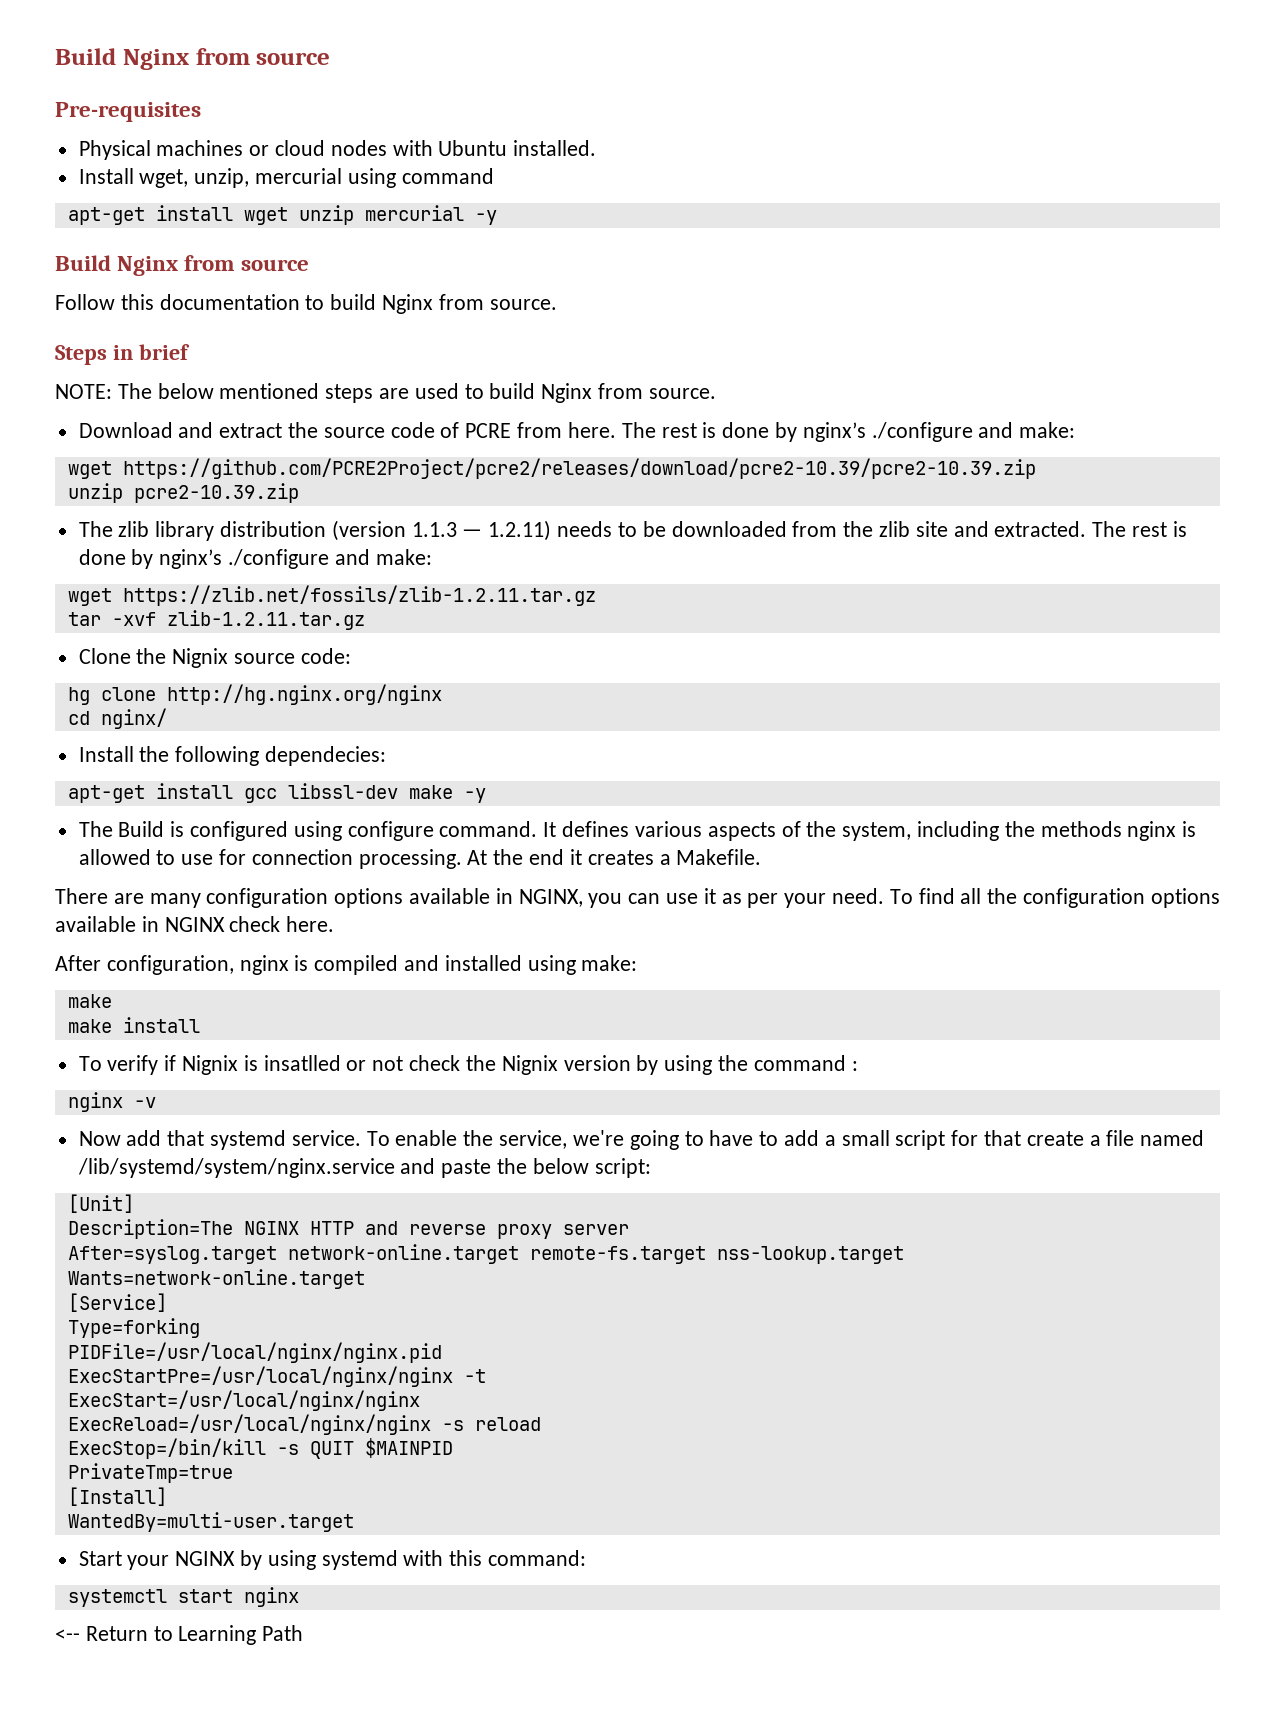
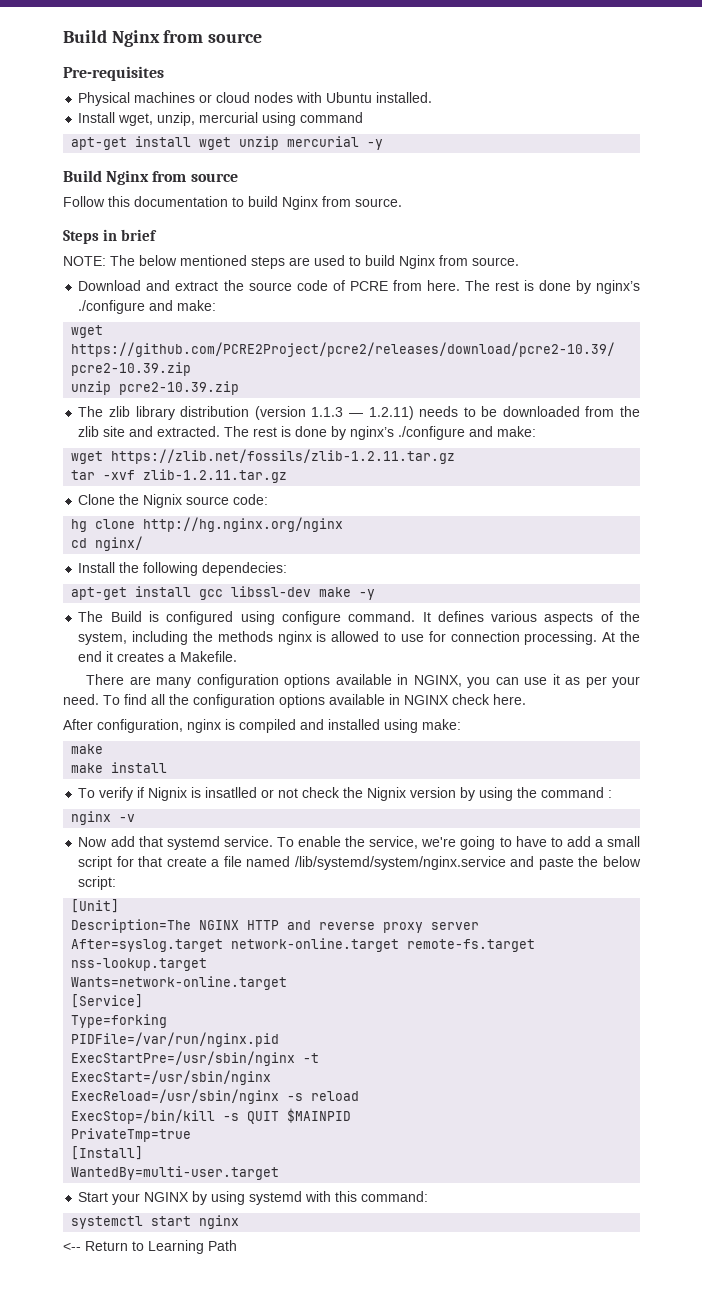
- PIDFile=/usr/local/nginx/nginx.pid
- ExecStartPre=/usr/local/nginx/nginx -t
+ PIDFile=/var/run/nginx.pid
+ ExecStartPre=/usr/sbin/nginx -t
- ExecStart=/usr/local/nginx/nginx
- ExecReload=/usr/local/nginx/nginx -s reload
+ ExecStart=/usr/sbin/nginx
+ ExecReload=/usr/sbin/nginx -s reload

